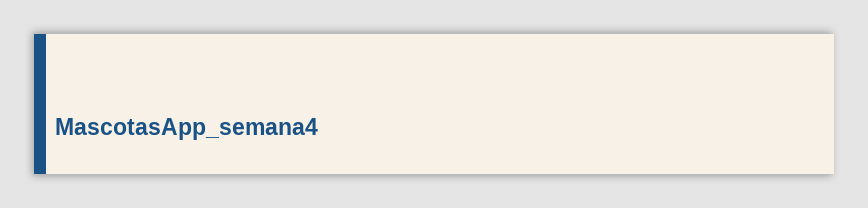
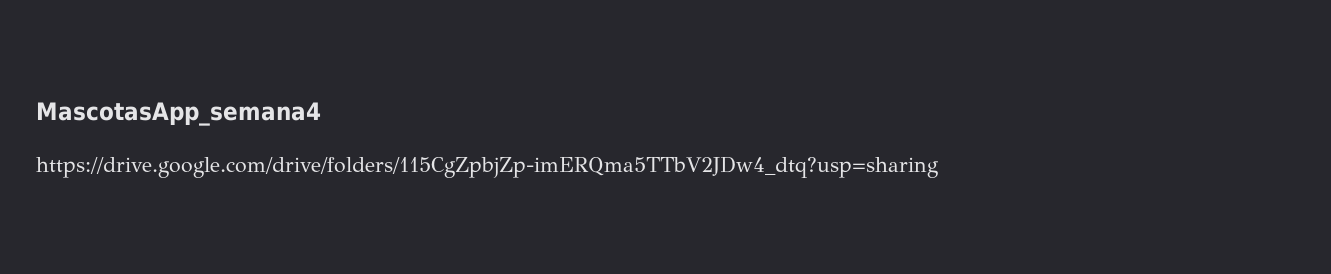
+ https://drive.google.com/drive/folders/115CgZpbjZp-imERQma5TTbV2JDw4_dtq?usp=sharing

